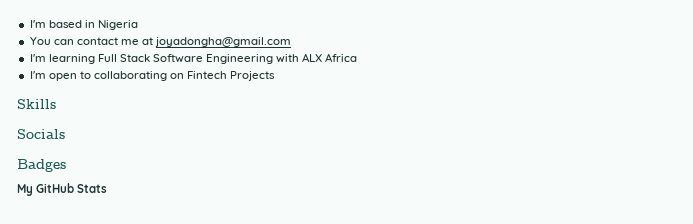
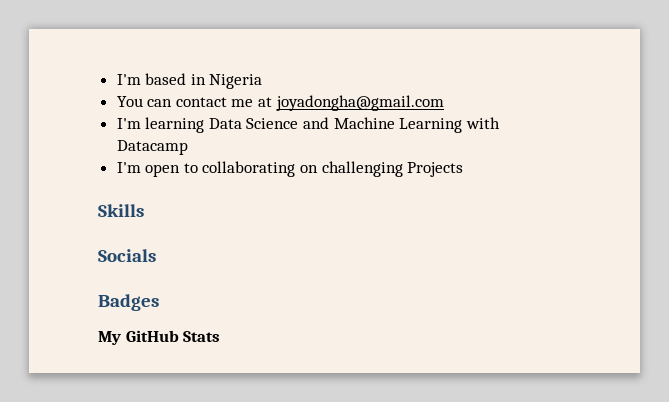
- I'm learning Full Stack Software Engineering with ALX Africa
+ I'm learning Data Science and Machine Learning with Datacamp
- I'm open to collaborating on Fintech Projects
+ I'm open to collaborating on challenging Projects

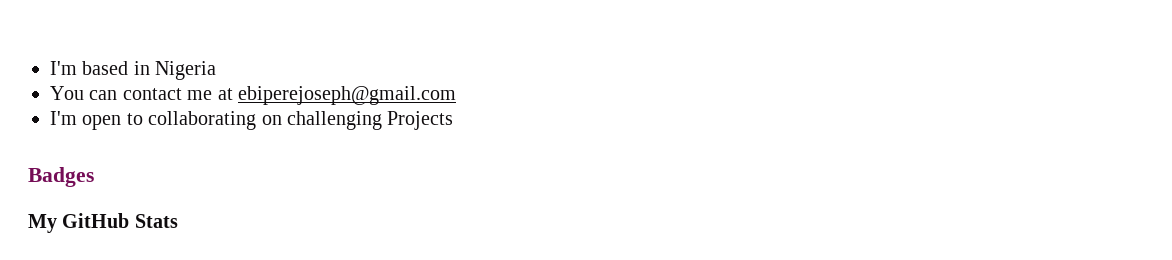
- You can contact me at joyadongha@gmail.com
- I'm learning Data Science and Machine Learning with Datacamp
+ You can contact me at ebiperejoseph@gmail.com
- Skills
- Socials

